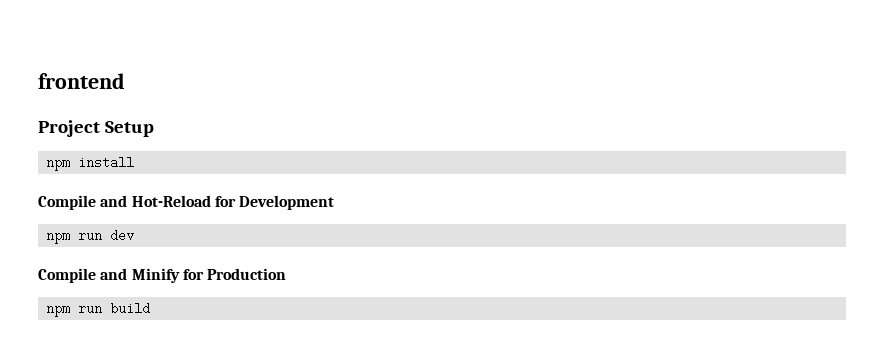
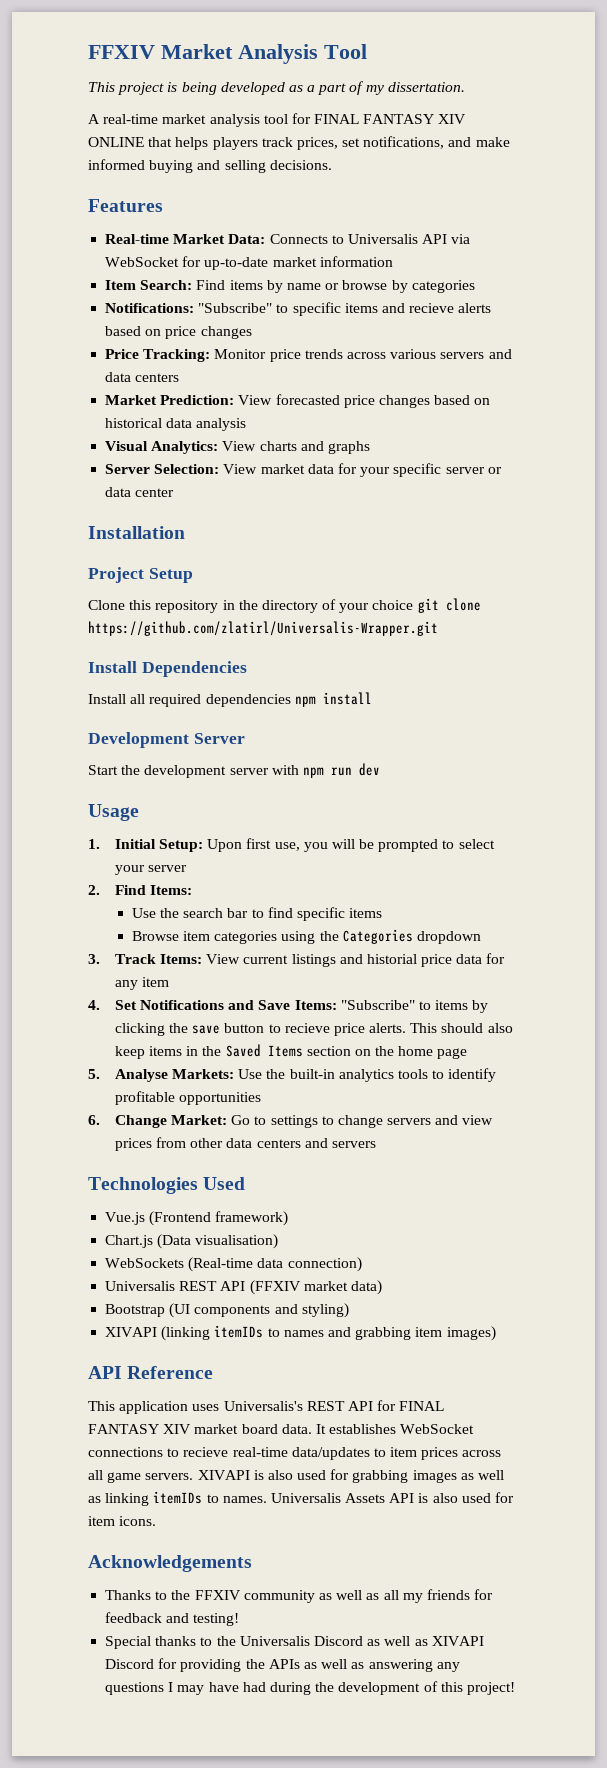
- frontend
+ FFXIV Market Analysis Tool
+ This project is being developed as a part of my dissertation.
+ A real-time market analysis tool for FINAL FANTASY XIV ONLINE that helps players track prices, set notifications, and make informed buying and selling decisions.
+ Features
+ Real-time Market Data: Connects to Universalis API via WebSocket for up-to-date market information
+ Item Search: Find items by name or browse by categories
+ Notifications: "Subscribe" to specific items and recieve alerts based on price changes
+ Price Tracking: Monitor price trends across various servers and data centers
+ Market Prediction: View forecasted price changes based on historical data analysis
+ Visual Analytics: View charts and graphs
+ Server Selection: View market data for your specific server or data center
+ Installation
  Project Setup
- npm install
- Compile and Hot-Reload for Development
- npm run dev
- Compile and Minify for Production
- npm run build
+ Clone this repository in the directory of your choice git clone https://github.com/zlatirl/Universalis-Wrapper.git
+ Install Dependencies
+ Install all required dependencies npm install
+ Development Server
+ Start the development server with npm run dev
+ Usage
+ 1. Initial Setup: Upon first use, you will be prompted to select your server
+ 2. Find Items:
+ Use the search bar to find specific items
+ Browse item categories using the Categories dropdown
+ 3. Track Items: View current listings and historial price data for any item
+ 4. Set Notifications and Save Items: "Subscribe" to items by clicking the save button to recieve price alerts. This should also keep items in the Saved Items section on the home page
+ 5. Analyse Markets: Use the built-in analytics tools to identify profitable opportunities
+ 6. Change Market: Go to settings to change servers and view prices from other data centers and servers
+ Technologies Used
+ Vue.js (Frontend framework)
+ Chart.js (Data visualisation)
+ WebSockets (Real-time data connection)
+ Universalis REST API (FFXIV market data)
+ Bootstrap (UI components and styling)
+ XIVAPI (linking itemIDs to names and grabbing item images)
+ API Reference
+ This application uses Universalis's REST API for FINAL FANTASY XIV market board data. It establishes WebSocket connections to recieve real-time data/updates to item prices across all game servers. XIVAPI is also used for grabbing images as well as linking itemIDs to names. Universalis Assets API is also used for item icons.
+ Acknowledgements
+ Thanks to the FFXIV community as well as all my friends for feedback and testing!
+ Special thanks to the Universalis Discord as well as XIVAPI Discord for providing the APIs as well as answering any questions I may have had during the development of this project!

